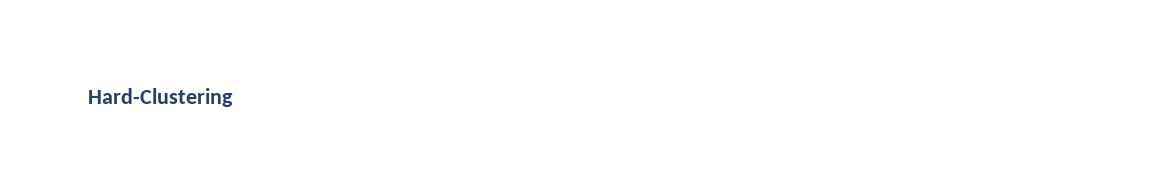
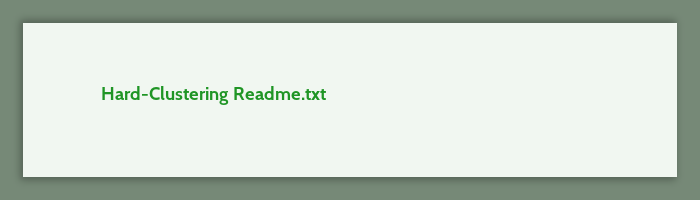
- Hard-Clustering
+ Hard-Clustering Readme.txt

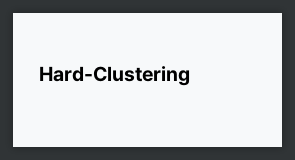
- Hard-Clustering Readme.txt
+ Hard-Clustering

